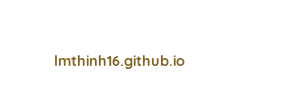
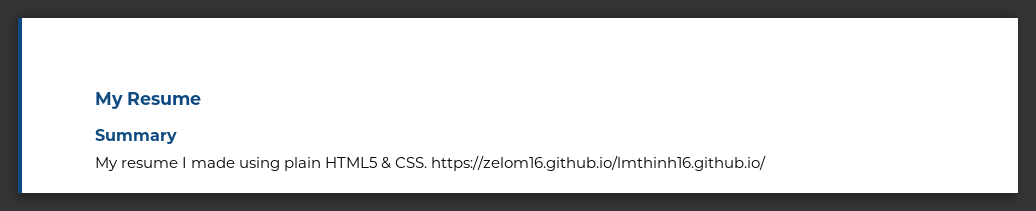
- lmthinh16.github.io
+ My Resume
+ Summary
+ My resume I made using plain HTML5 & CSS. https://zelom16.github.io/lmthinh16.github.io/

